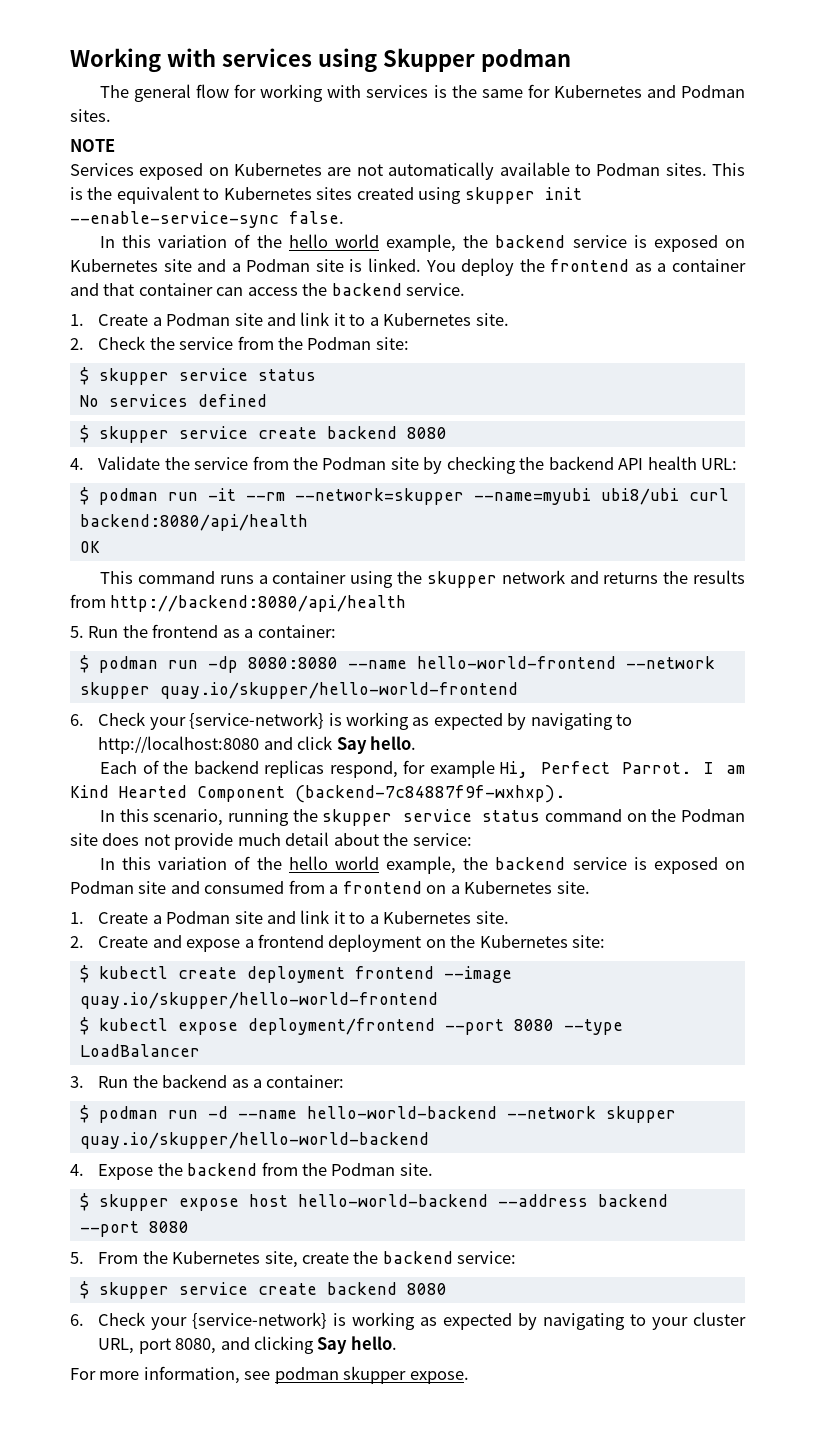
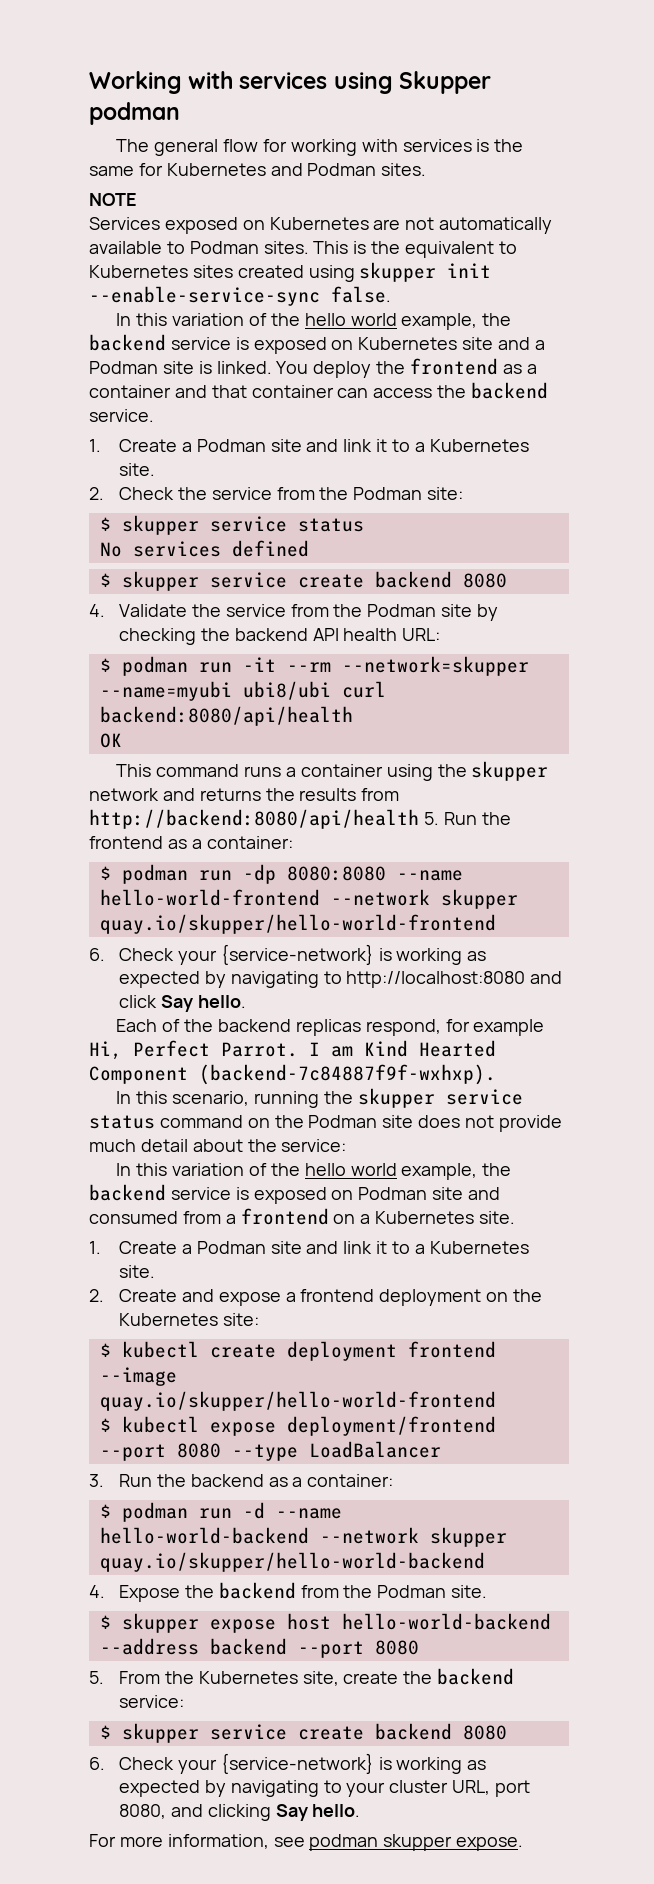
- This command runs a container using the skupper network and returns the results from http://backend:8080/api/health
- 5. Run the frontend as a container:
+ This command runs a container using the skupper network and returns the results from http://backend:8080/api/health 5. Run the frontend as a container:

